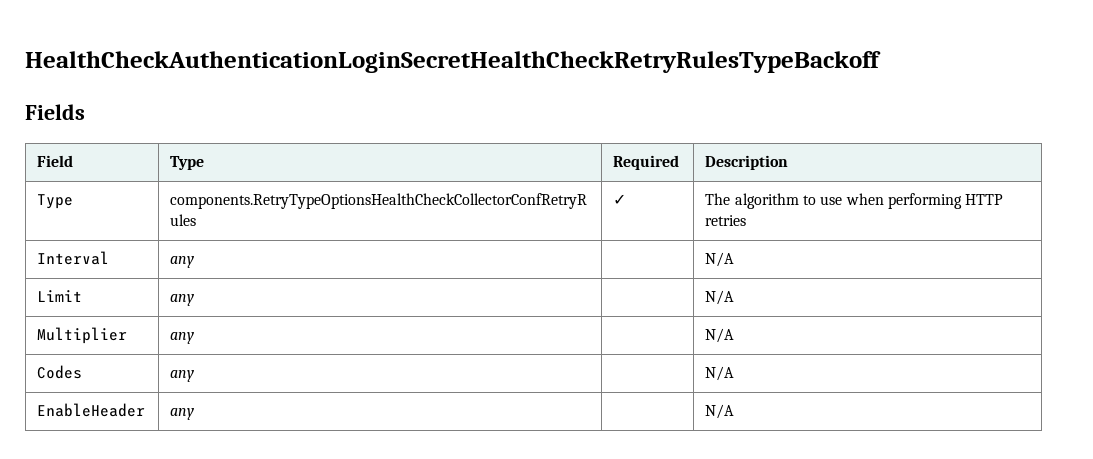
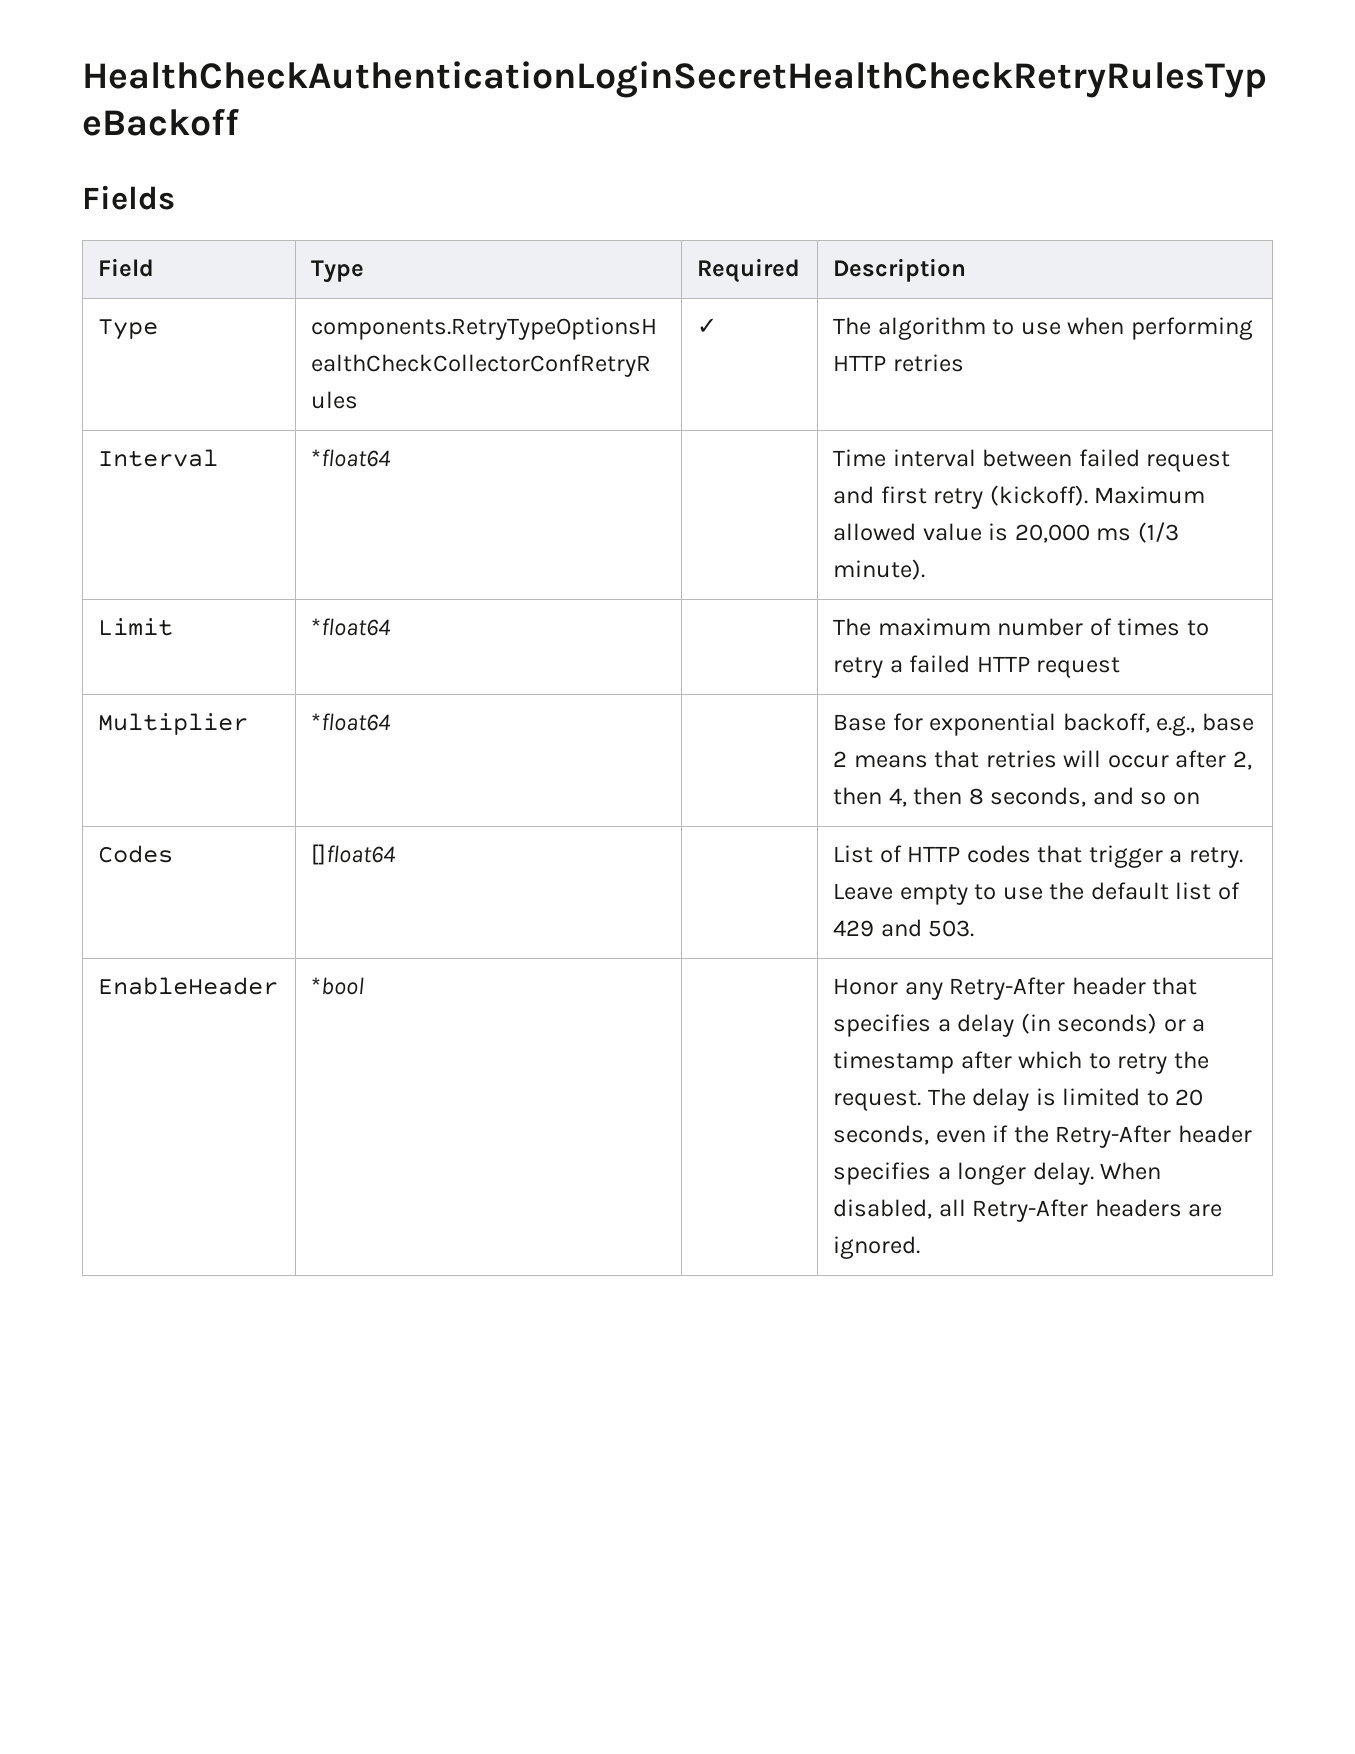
- Interval | any | | N/A
- Limit | any | | N/A
- Multiplier | any | | N/A
- Codes | any | | N/A
- EnableHeader | any | | N/A
+ Interval | *float64 | | Time interval between failed request and first retry (kickoff). Maximum allowed value is 20,000 ms (1/3 minute).
+ Limit | *float64 | | The maximum number of times to retry a failed HTTP request
+ Multiplier | *float64 | | Base for exponential backoff, e.g., base 2 means that retries will occur after 2, then 4, then 8 seconds, and so on
+ Codes | []float64 | | List of HTTP codes that trigger a retry. Leave empty to use the default list of 429 and 503.
+ EnableHeader | *bool | | Honor any Retry-After header that specifies a delay (in seconds) or a timestamp after which to retry the request. The delay is limited to 20 seconds, even if the Retry-After header specifies a longer delay. When disabled, all Retry-After headers are ignored.

